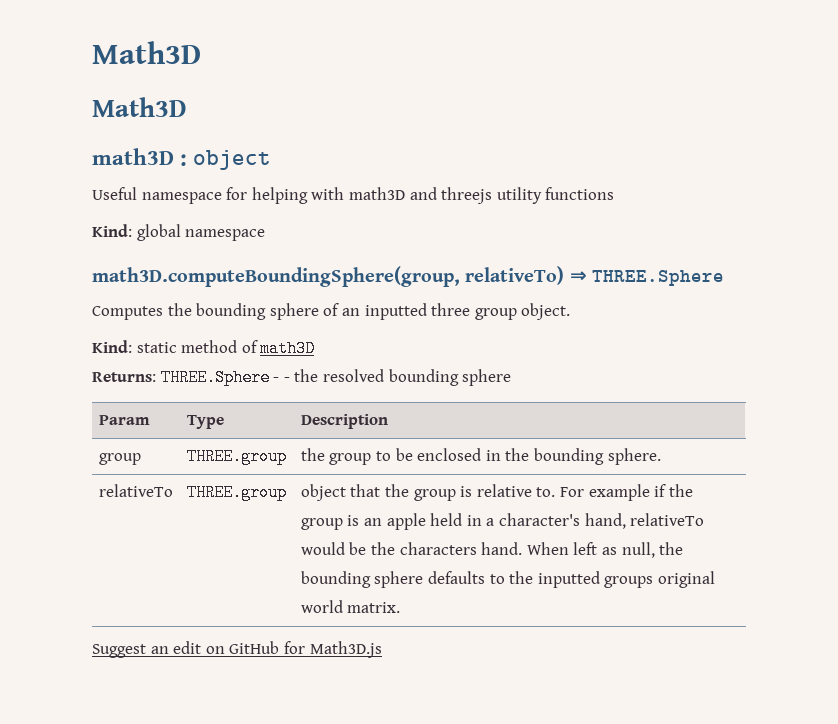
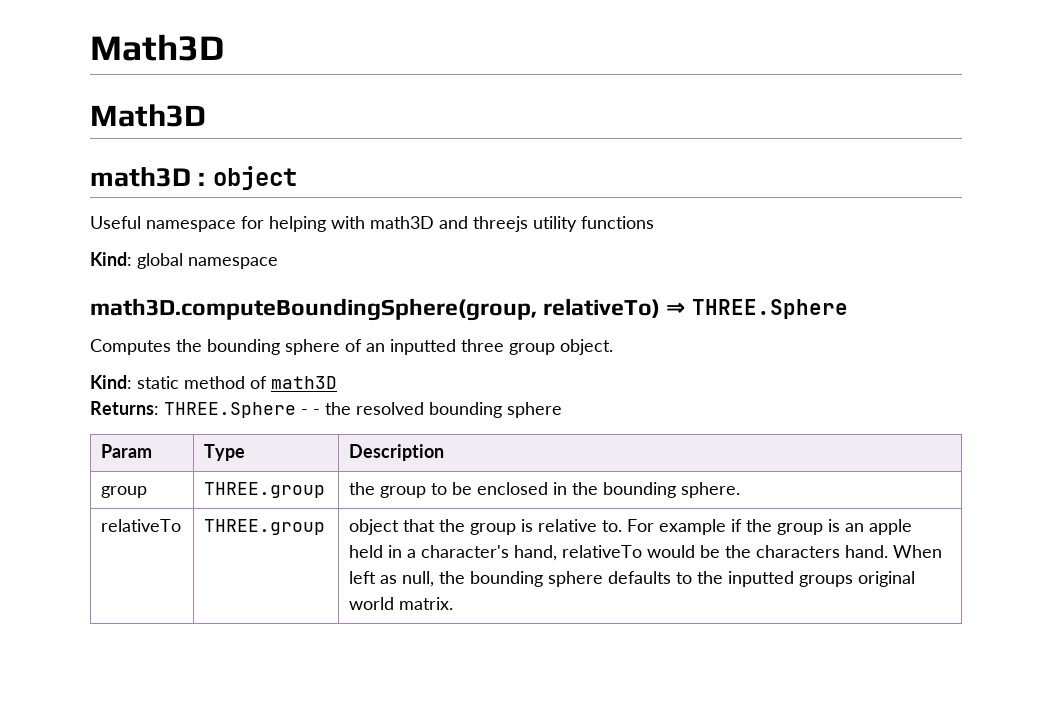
- Suggest an edit on GitHub for Math3D.js

